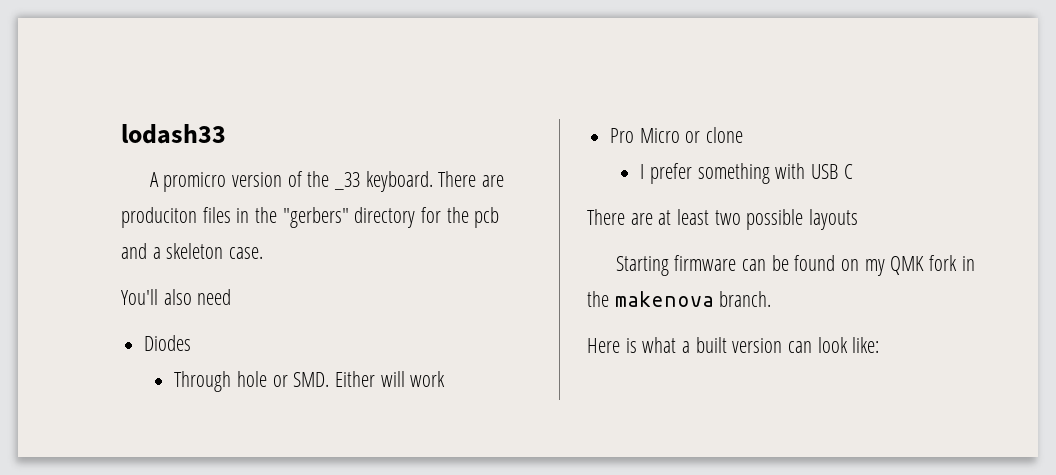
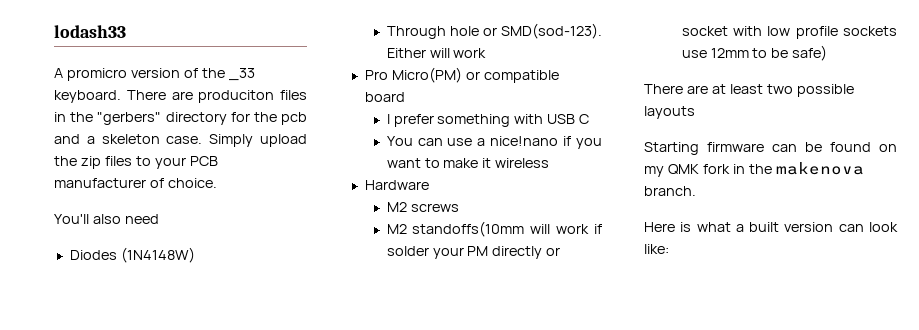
+ Simply upload the zip files to your PCB manufacturer of choice.
- Diodes
+ Diodes (1N4148W)
- Through hole or SMD. Either will work
+ Through hole or SMD(sod-123). Either will work
- Pro Micro or clone
+ Pro Micro(PM) or compatible board
+ You can use a nice!nano if you want to make it wireless
+ Hardware
+ M2 screws
+ M2 standoffs(10mm will work if solder your PM directly or socket with low profile sockets use 12mm to be safe)

